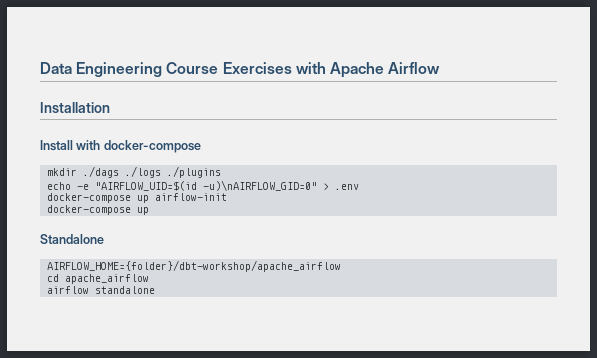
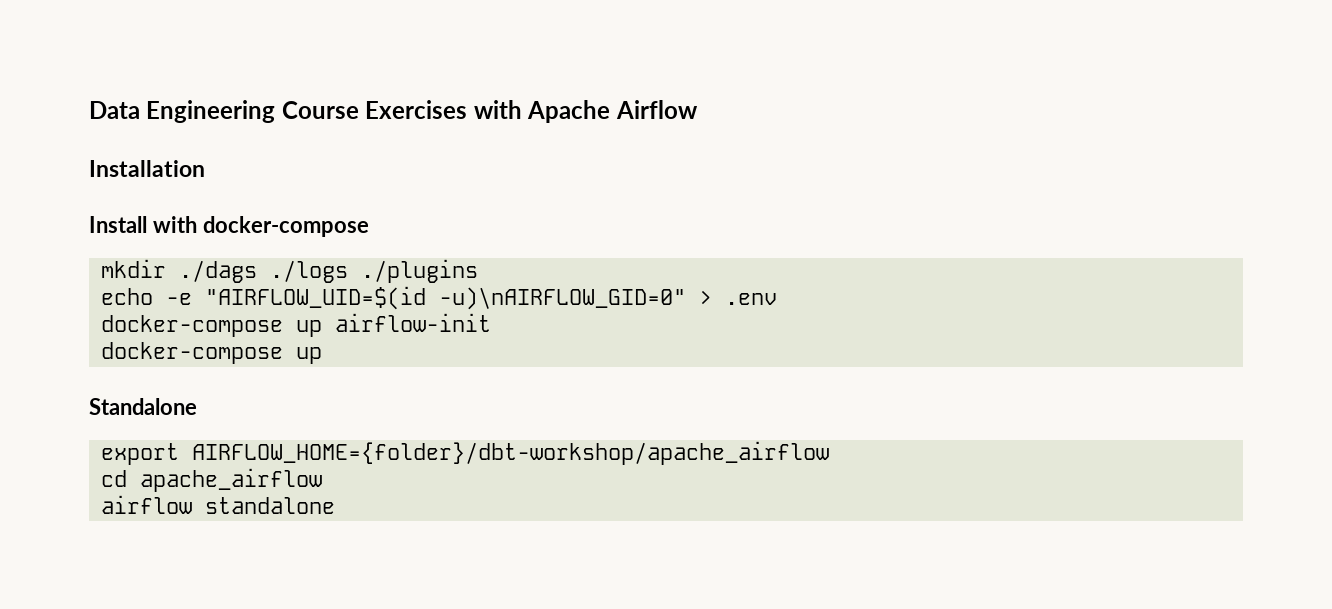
- AIRFLOW_HOME={folder}/dbt-workshop/apache_airflow
+ export AIRFLOW_HOME={folder}/dbt-workshop/apache_airflow

